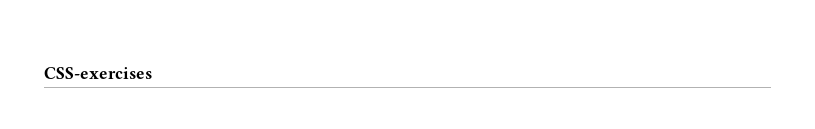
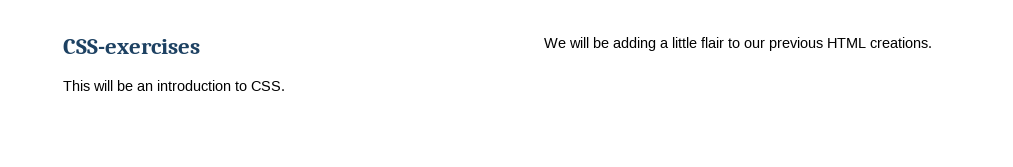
+ This will be an introduction to CSS.
+ We will be adding a little flair to our previous HTML creations.

